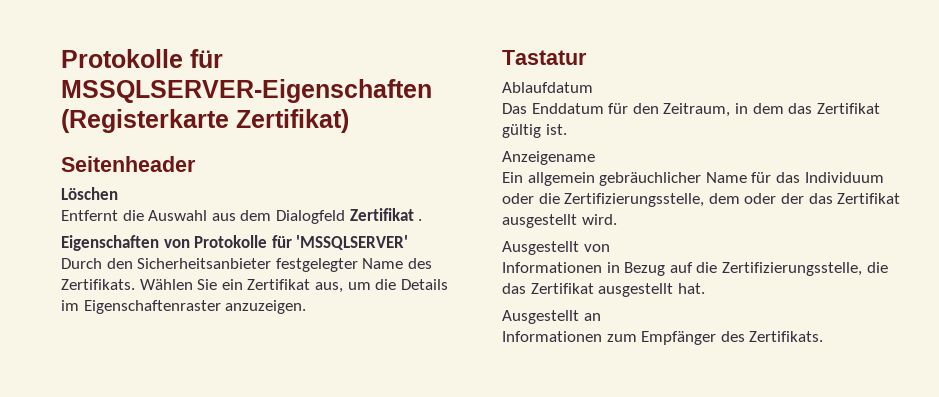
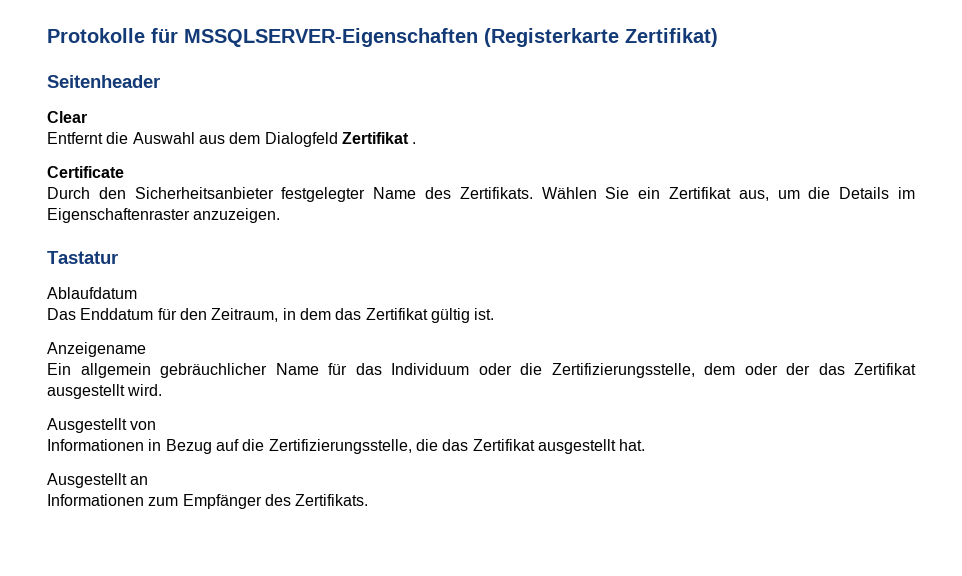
- Löschen
+ Clear
- Eigenschaften von Protokolle für 'MSSQLSERVER'
+ Certificate

